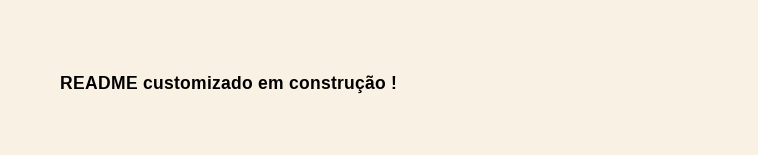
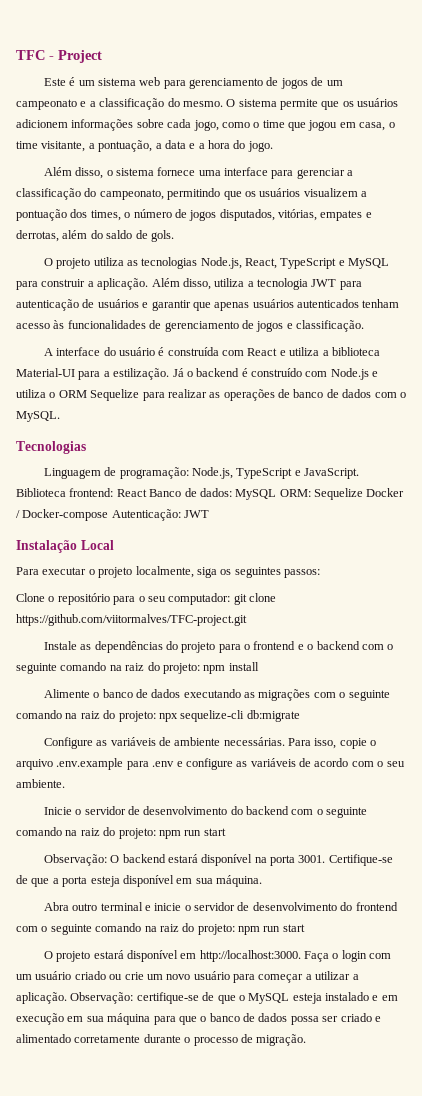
- README customizado em construção !
+ TFC - Project
+ Este é um sistema web para gerenciamento de jogos de um campeonato e a classificação do mesmo. O sistema permite que os usuários adicionem informações sobre cada jogo, como o time que jogou em casa, o time visitante, a pontuação, a data e a hora do jogo.
+ Além disso, o sistema fornece uma interface para gerenciar a classificação do campeonato, permitindo que os usuários visualizem a pontuação dos times, o número de jogos disputados, vitórias, empates e derrotas, além do saldo de gols.
+ O projeto utiliza as tecnologias Node.js, React, TypeScript e MySQL para construir a aplicação. Além disso, utiliza a tecnologia JWT para autenticação de usuários e garantir que apenas usuários autenticados tenham acesso às funcionalidades de gerenciamento de jogos e classificação.
+ A interface do usuário é construída com React e utiliza a biblioteca Material-UI para a estilização. Já o backend é construído com Node.js e utiliza o ORM Sequelize para realizar as operações de banco de dados com o MySQL.
+ Tecnologias
+ Linguagem de programação: Node.js, TypeScript e JavaScript. Biblioteca frontend: React Banco de dados: MySQL ORM: Sequelize Docker / Docker-compose Autenticação: JWT
+ Instalação Local
+ Para executar o projeto localmente, siga os seguintes passos:
+ Clone o repositório para o seu computador: git clone https://github.com/viitormalves/TFC-project.git
+ Instale as dependências do projeto para o frontend e o backend com o seguinte comando na raiz do projeto: npm install
+ Alimente o banco de dados executando as migrações com o seguinte comando na raiz do projeto: npx sequelize-cli db:migrate
+ Configure as variáveis de ambiente necessárias. Para isso, copie o arquivo .env.example para .env e configure as variáveis de acordo com o seu ambiente.
+ Inicie o servidor de desenvolvimento do backend com o seguinte comando na raiz do projeto: npm run start
+ Observação: O backend estará disponível na porta 3001. Certifique-se de que a porta esteja disponível em sua máquina.
+ Abra outro terminal e inicie o servidor de desenvolvimento do frontend com o seguinte comando na raiz do projeto: npm run start
+ O projeto estará disponível em http://localhost:3000. Faça o login com um usuário criado ou crie um novo usuário para começar a utilizar a aplicação. Observação: certifique-se de que o MySQL esteja instalado e em execução em sua máquina para que o banco de dados possa ser criado e alimentado corretamente durante o processo de migração.

